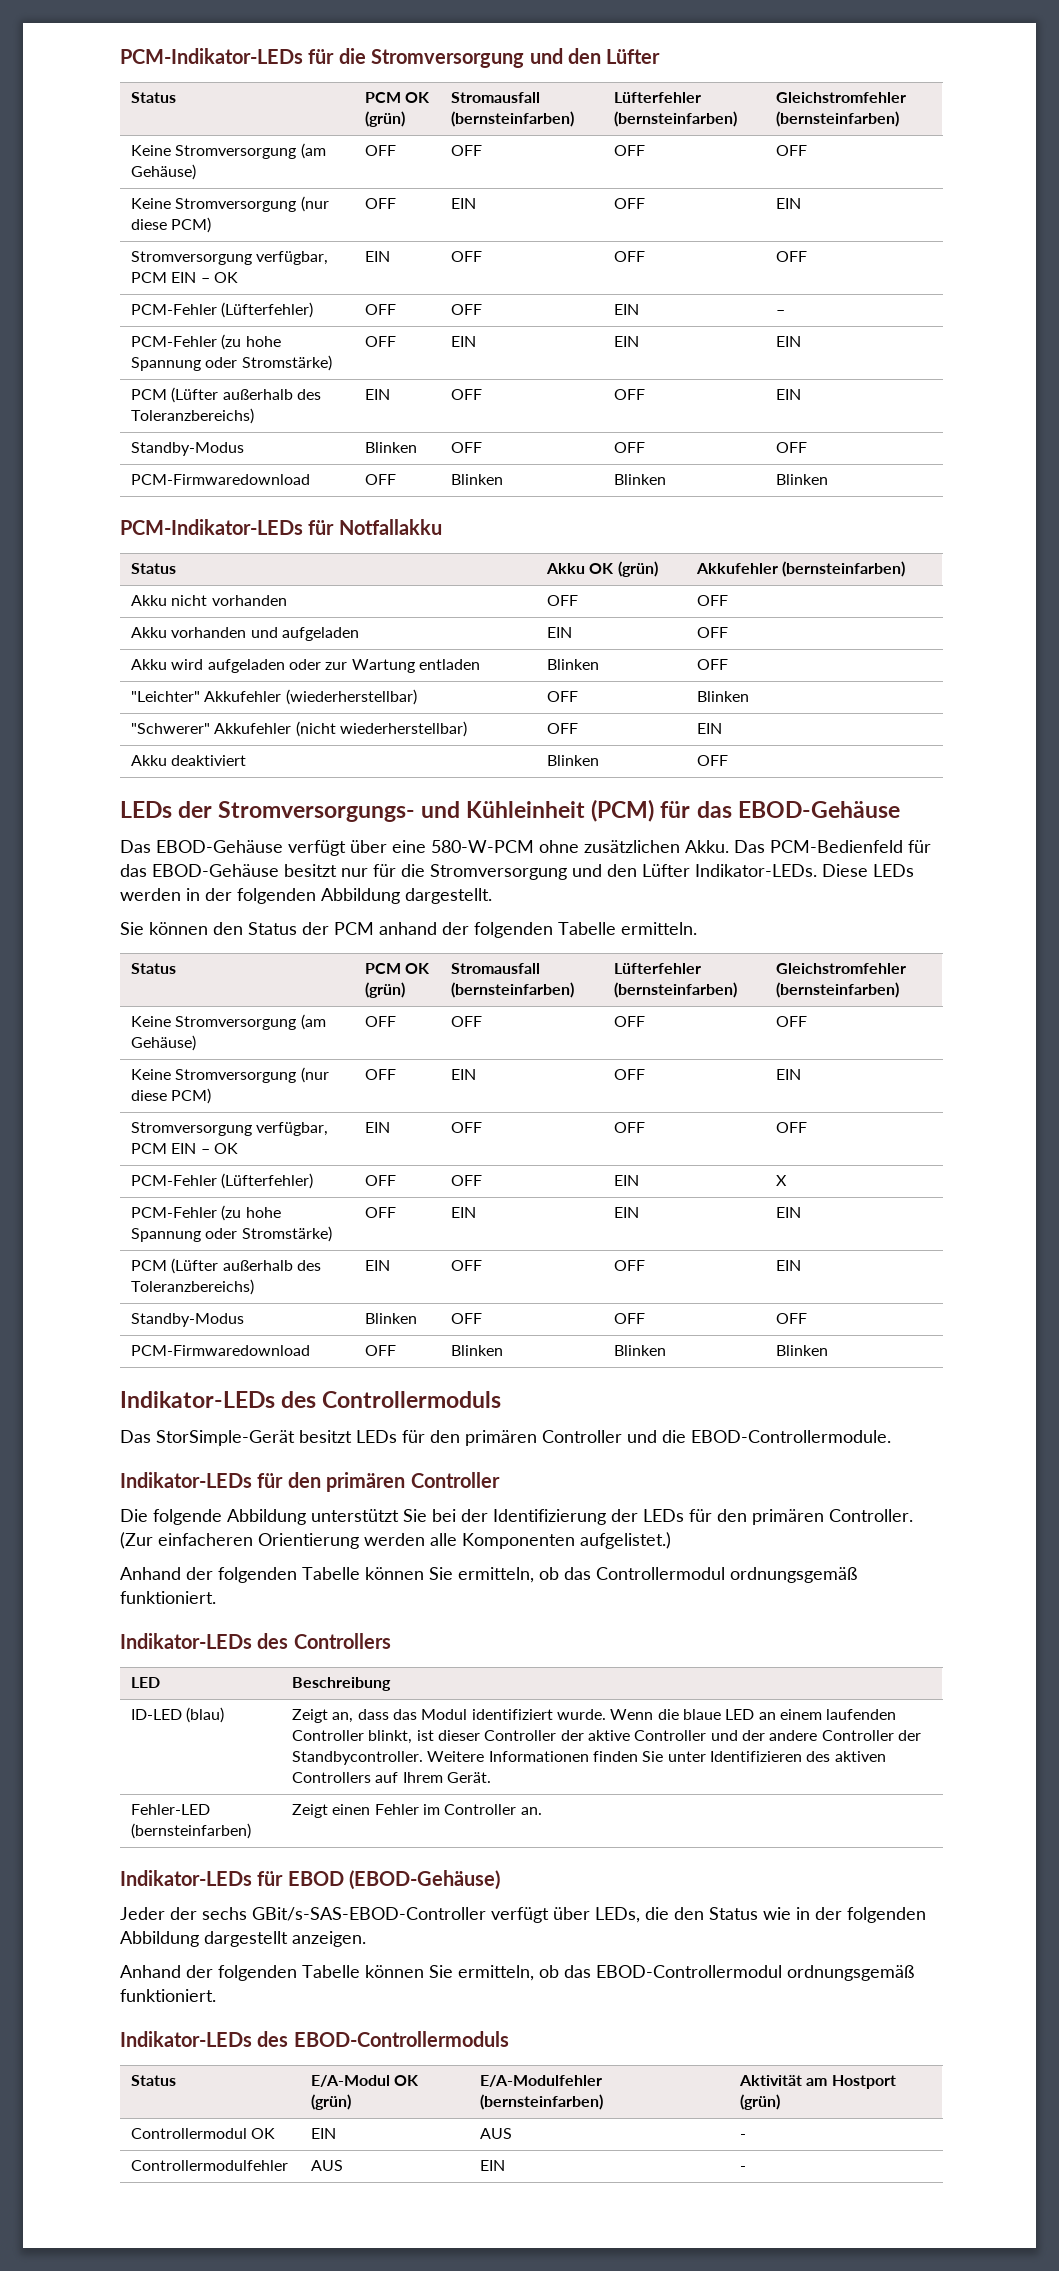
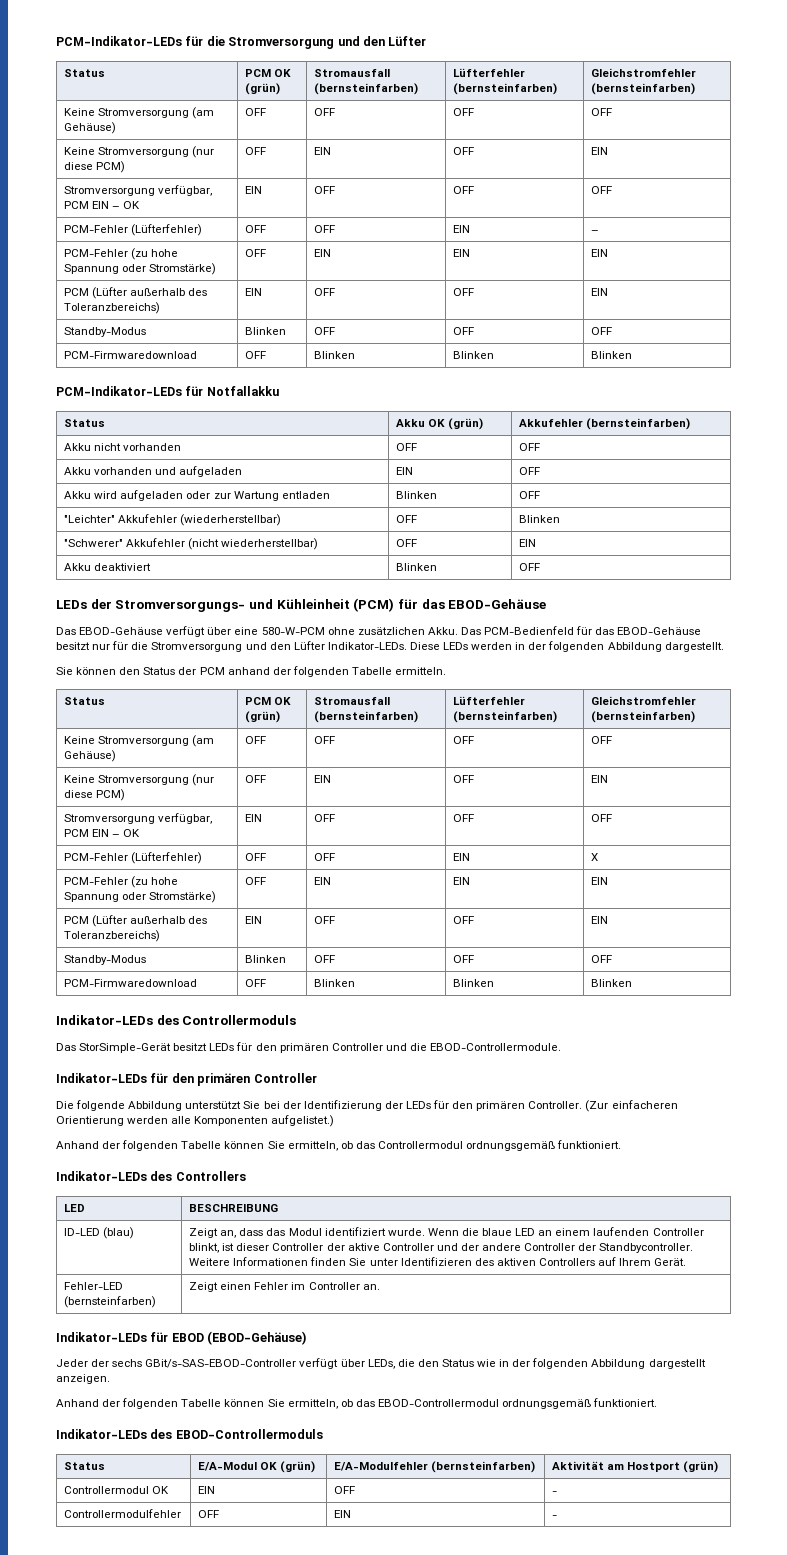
- LED | Beschreibung
+ LED | BESCHREIBUNG
- Controllermodul OK | EIN | AUS | -
+ Controllermodul OK | EIN | OFF | -
- Controllermodulfehler | AUS | EIN | -
+ Controllermodulfehler | OFF | EIN | -

